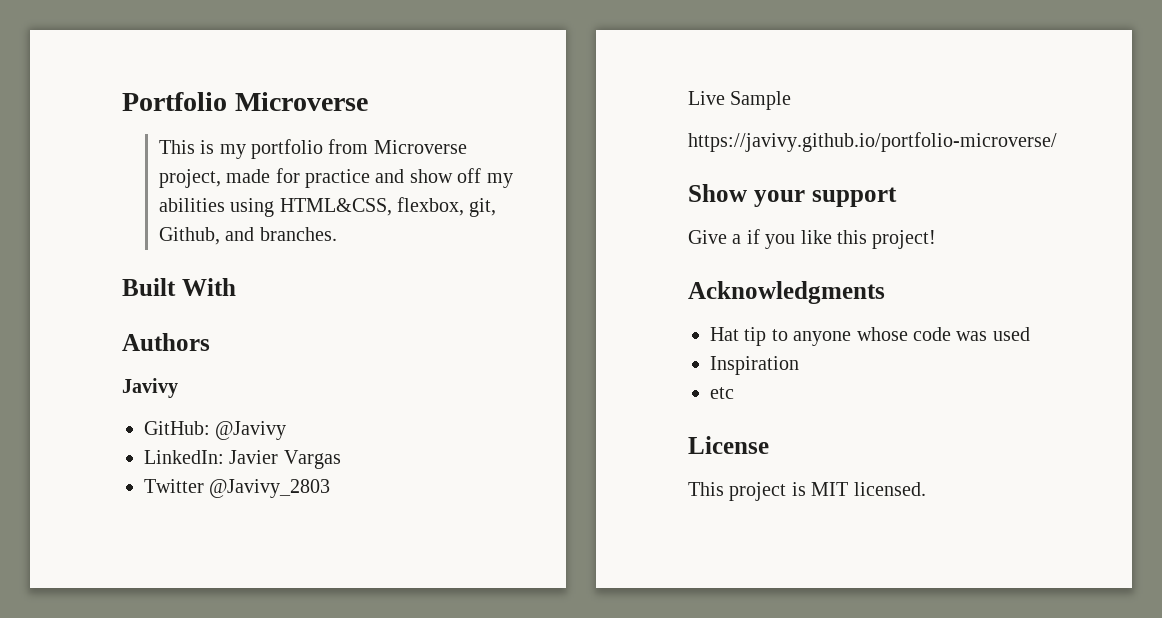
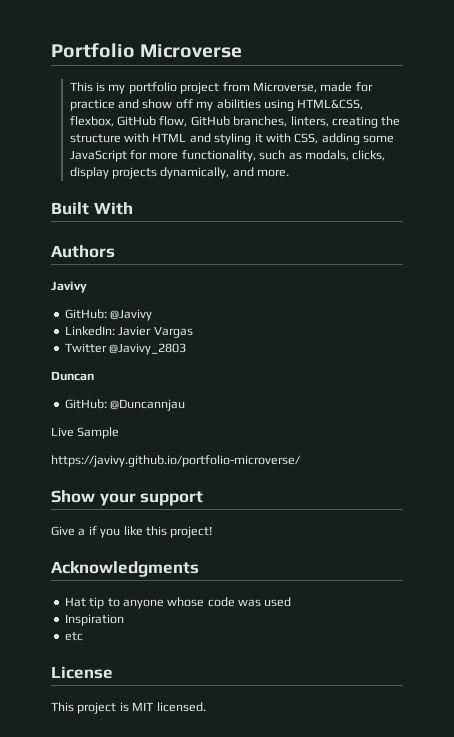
- This is my portfolio from Microverse project, made for practice and show off my abilities using HTML&CSS, flexbox, git, Github, and branches.
+ This is my portfolio project from Microverse, made for practice and show off my abilities using HTML&CSS, flexbox, GitHub flow, GitHub branches, linters, creating the structure with HTML and styling it with CSS, adding some JavaScript for more functionality, such as modals, clicks, display projects dynamically, and more.
+ Duncan
+ GitHub: @Duncannjau

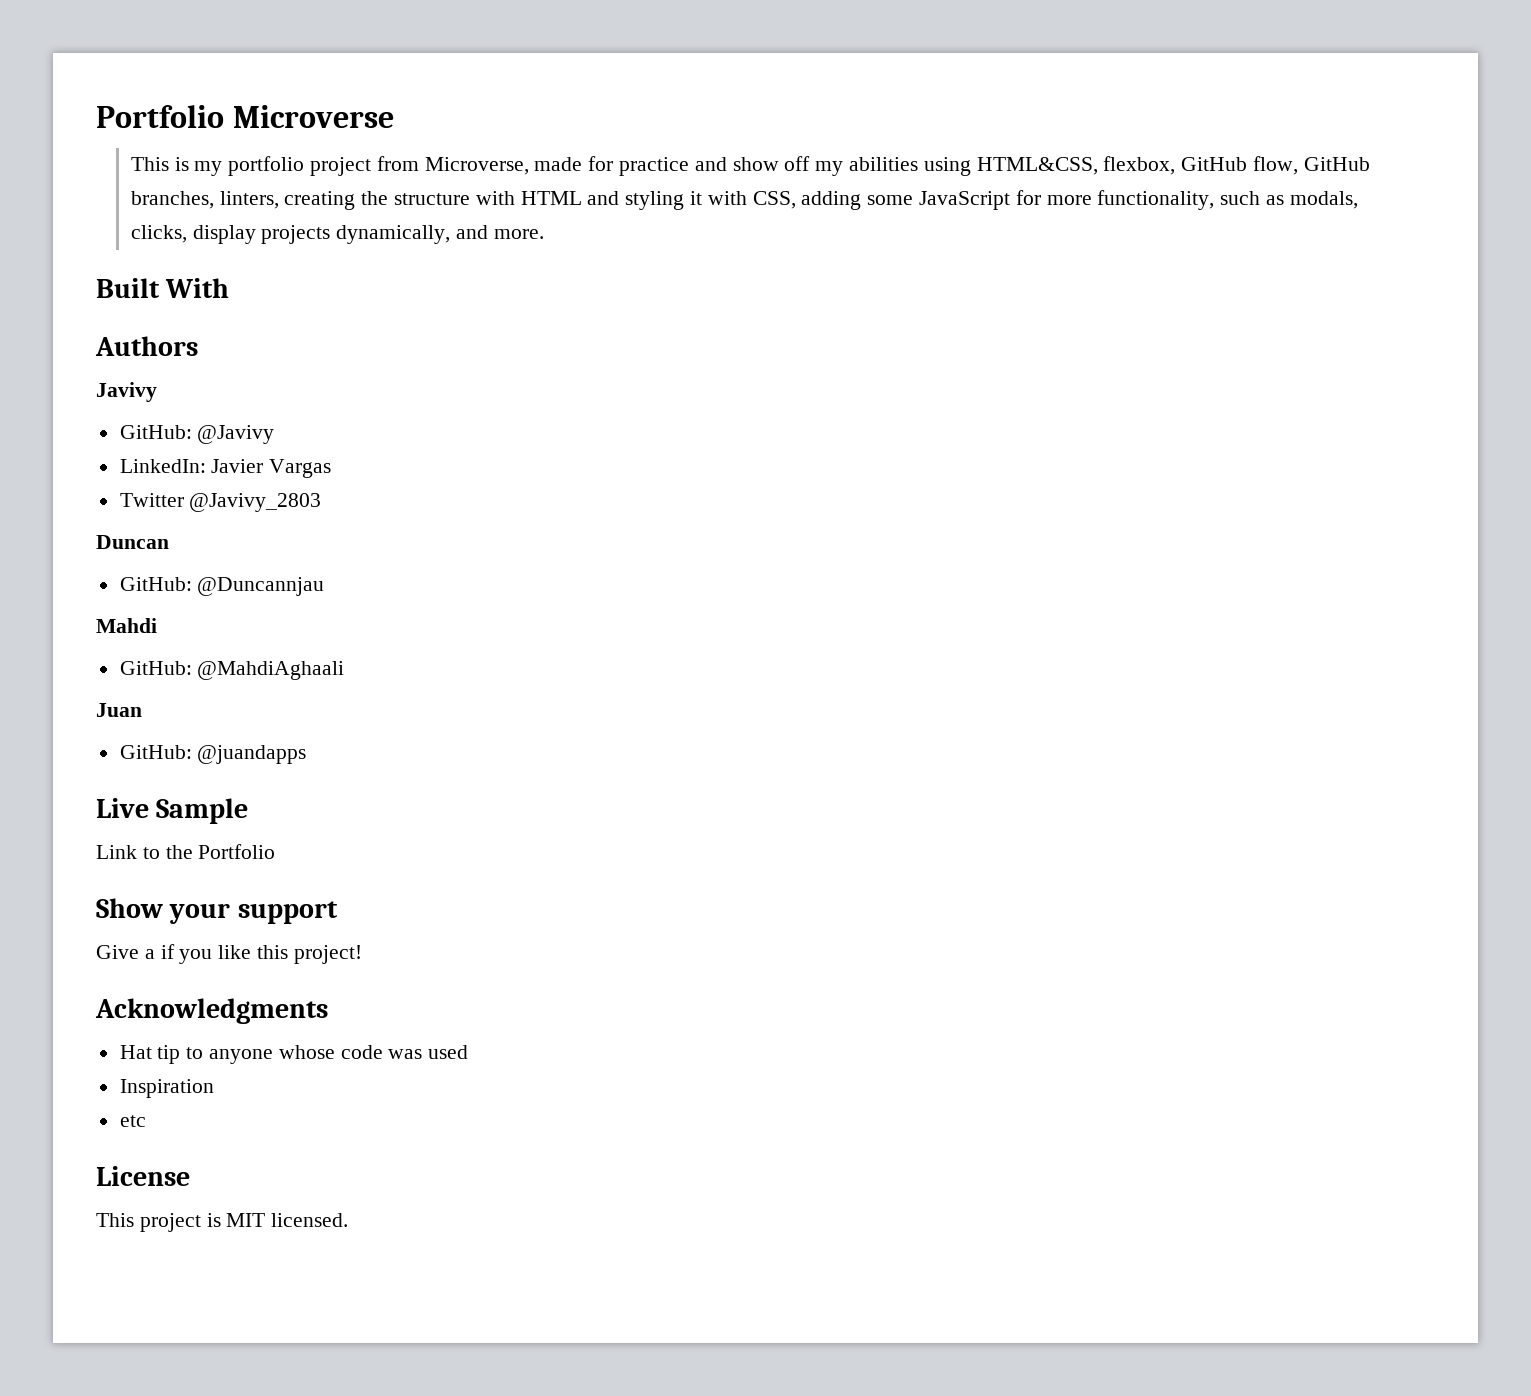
+ Mahdi
+ GitHub: @MahdiAghaali
+ Juan
+ GitHub: @juandapps
  Live Sample
- https://javivy.github.io/portfolio-microverse/
+ Link to the Portfolio

